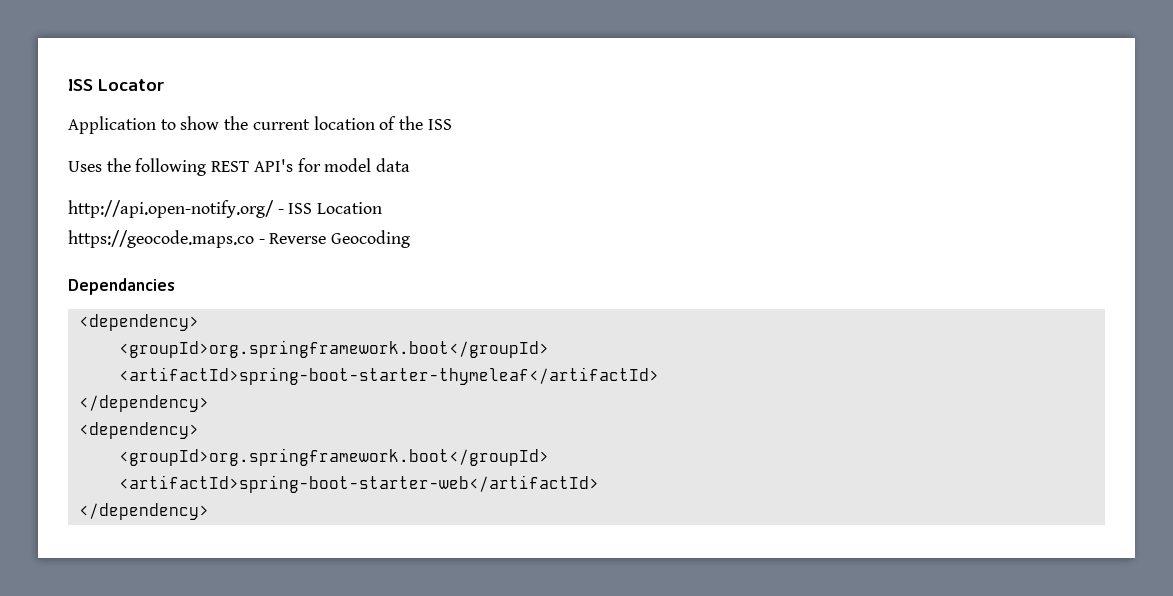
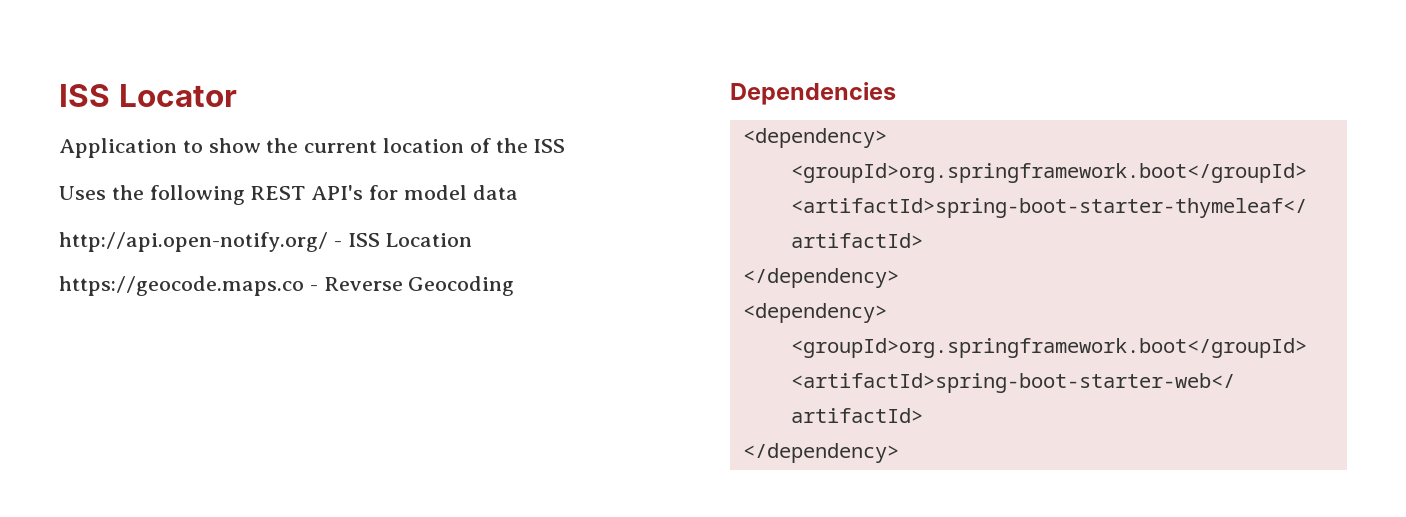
- Dependancies
+ Dependencies

